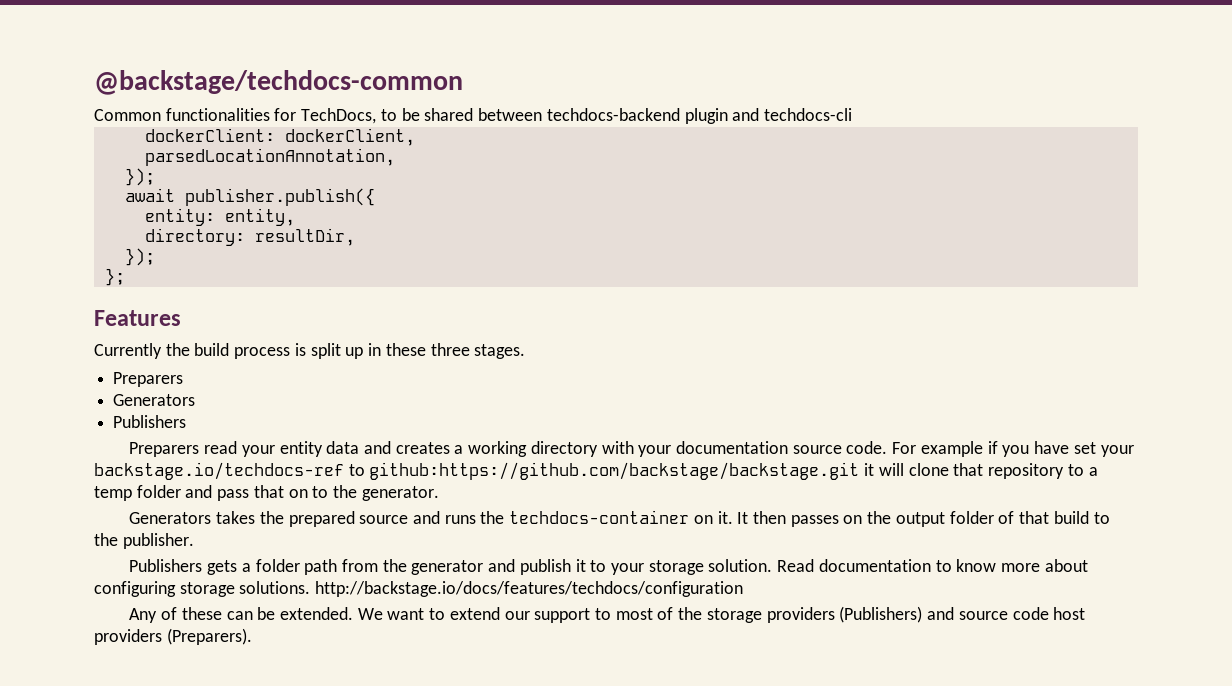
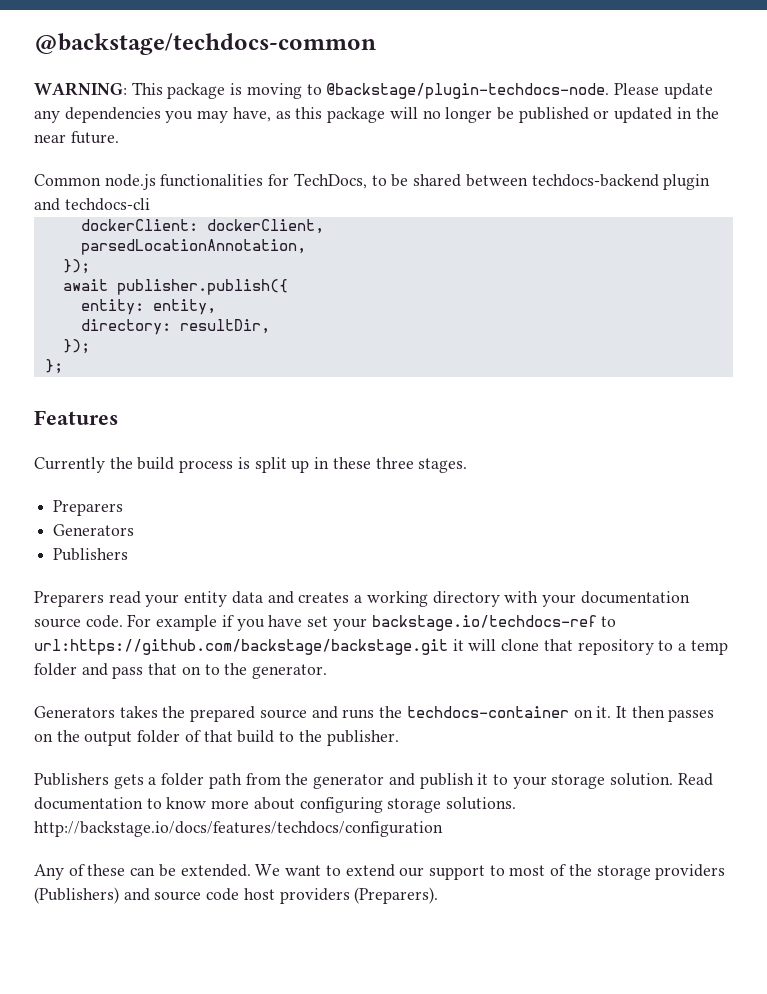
+ WARNING: This package is moving to @backstage/plugin-techdocs-node. Please update any dependencies you may have, as this package will no longer be published or updated in the near future.
- Common functionalities for TechDocs, to be shared between techdocs-backend plugin and techdocs-cli
+ Common node.js functionalities for TechDocs, to be shared between techdocs-backend plugin and techdocs-cli
- For example if you have set your backstage.io/techdocs-ref to github:https://github.com/backstage/backstage.git it will clone that repository to a temp folder and pass that on to the generator.
+ For example if you have set your backstage.io/techdocs-ref to url:https://github.com/backstage/backstage.git it will clone that repository to a temp folder and pass that on to the generator.

